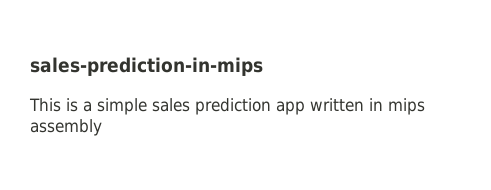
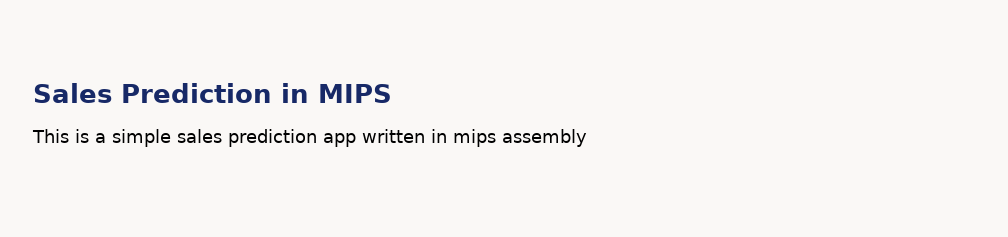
- sales-prediction-in-mips
+ Sales Prediction in MIPS

